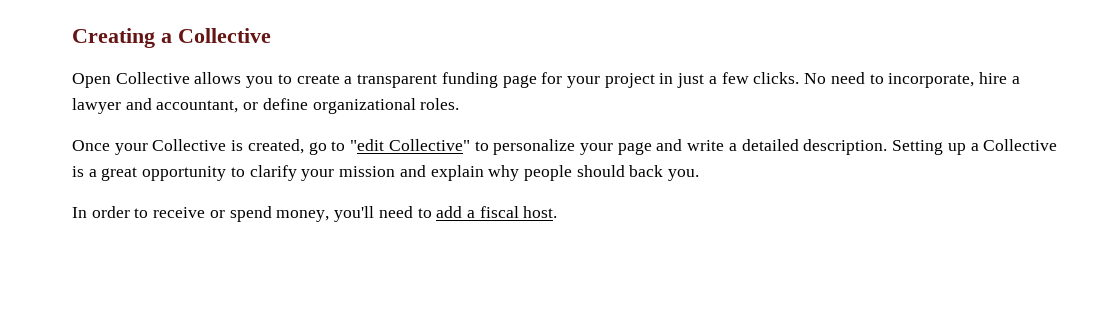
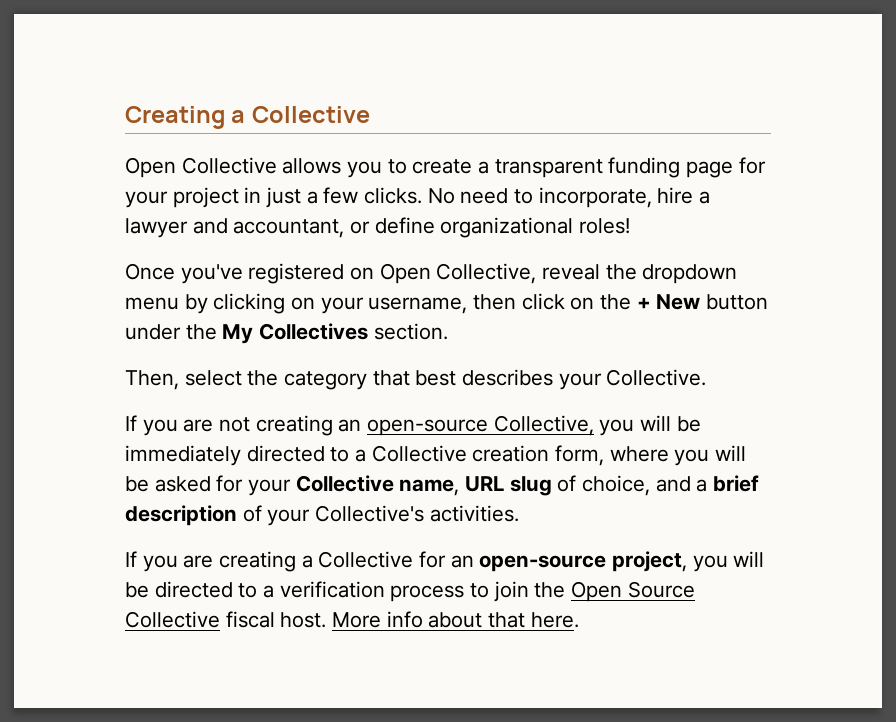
- No need to incorporate, hire a lawyer and accountant, or define organizational roles.
+ No need to incorporate, hire a lawyer and accountant, or define organizational roles!
- Once your Collective is created, go to "edit Collective" to personalize your page and write a detailed description. Setting up a Collective is a great opportunity to clarify your mission and explain why people should back you.
- In order to receive or spend money, you'll need to add a fiscal host.
+ Once you've registered on Open Collective, reveal the dropdown menu by clicking on your username, then click on the + New button under the My Collectives section.
+ Then, select the category that best describes your Collective.
+ If you are not creating an open-source Collective, you will be immediately directed to a Collective creation form, where you will be asked for your Collective name, URL slug of choice, and a brief description of your Collective's activities.
+ If you are creating a Collective for an open-source project, you will be directed to a verification process to join the Open Source Collective fiscal host. More info about that here.

